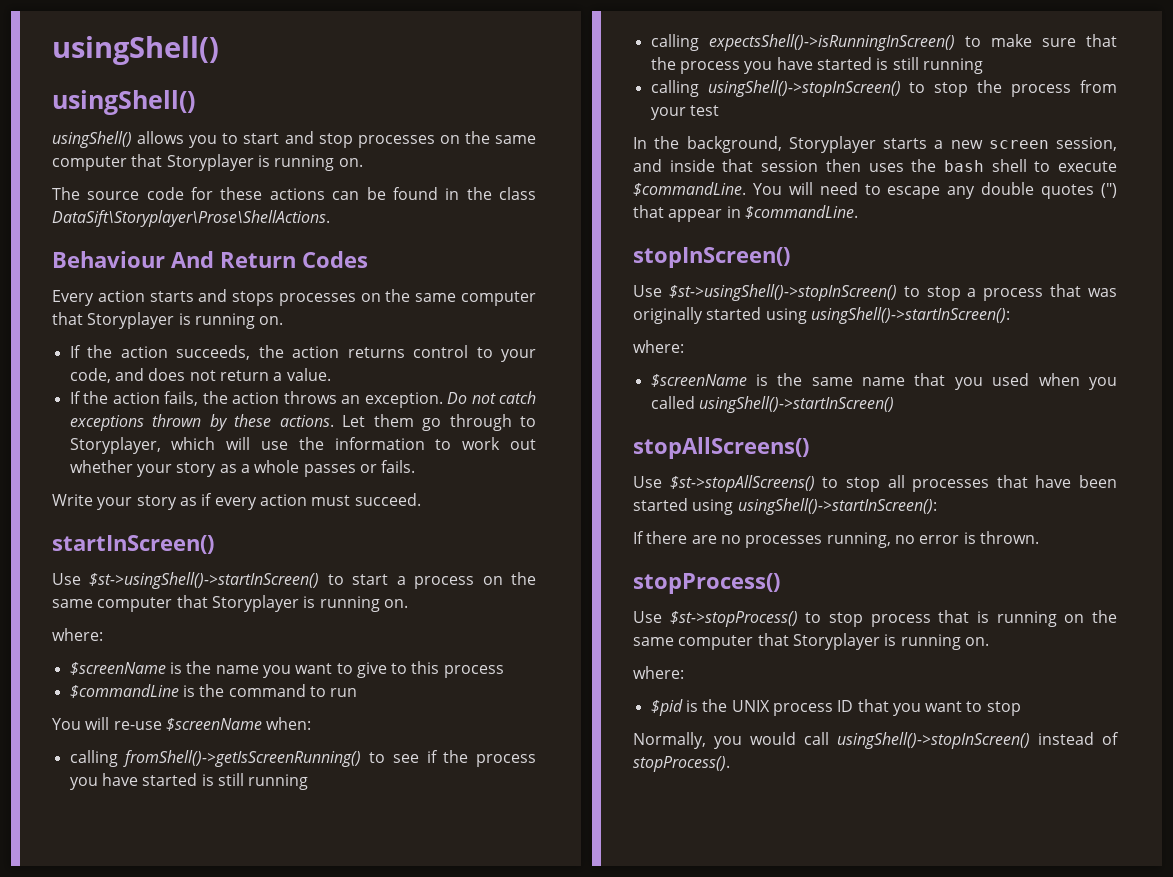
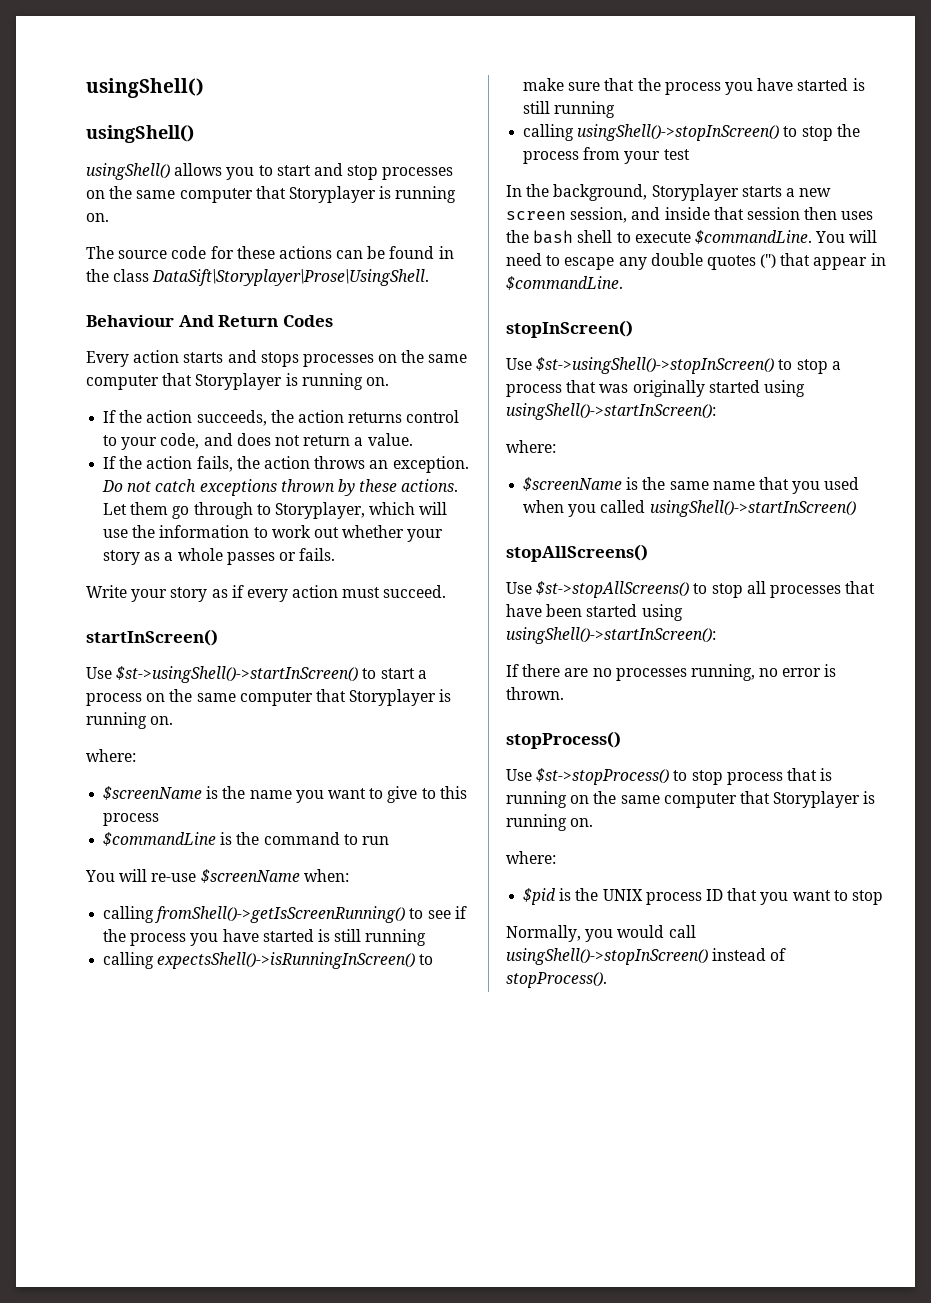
- The source code for these actions can be found in the class DataSift\Storyplayer\Prose\ShellActions.
+ The source code for these actions can be found in the class DataSift\Storyplayer\Prose\UsingShell.

